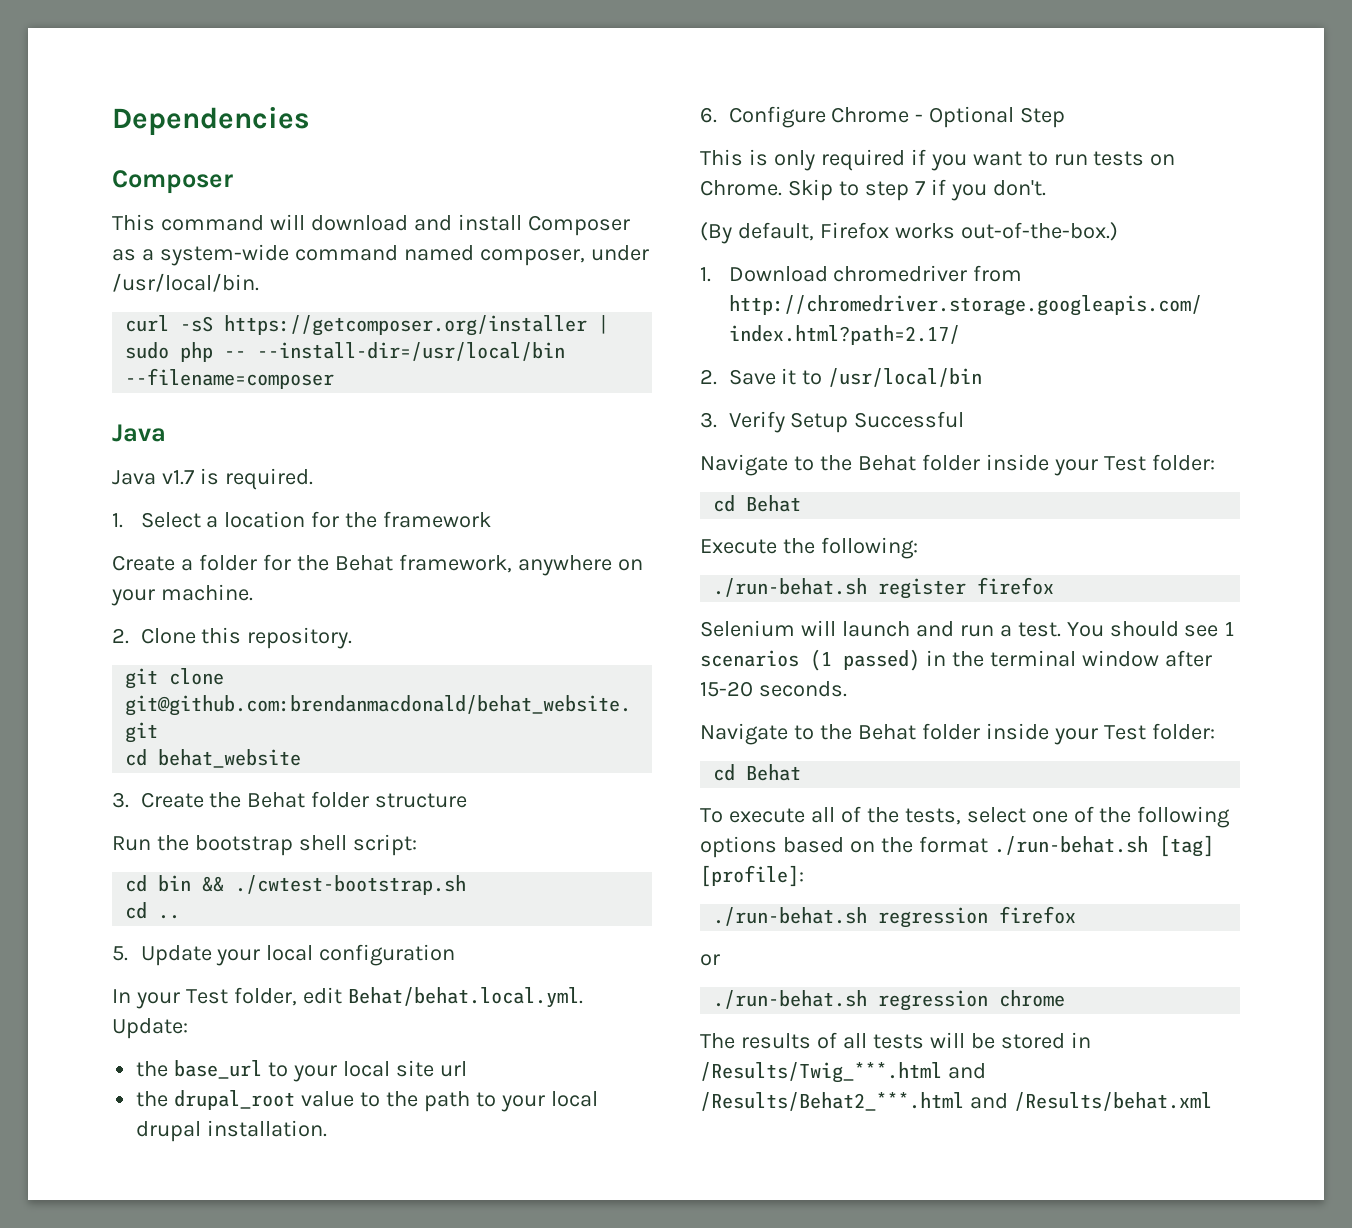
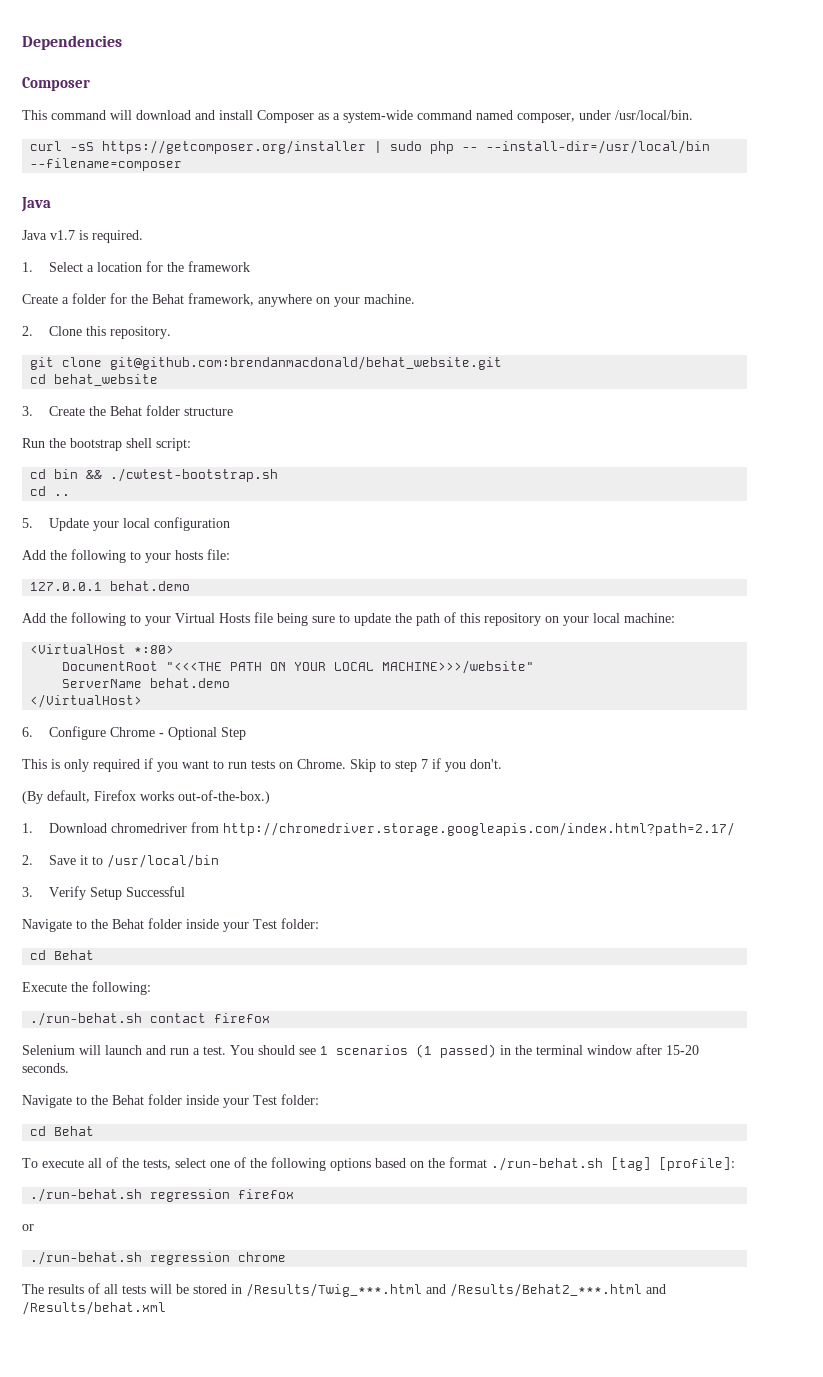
- In your Test folder, edit Behat/behat.local.yml. Update:
- the base_url to your local site url
- the drupal_root value to the path to your local drupal installation.
+ Add the following to your hosts file:
+ 127.0.0.1 behat.demo
+ Add the following to your Virtual Hosts file being sure to update the path of this repository on your local machine:
+ <VirtualHost *:80>
+ DocumentRoot "<<<THE PATH ON YOUR LOCAL MACHINE>>>/website"
+ ServerName behat.demo
+ </VirtualHost>
- ./run-behat.sh register firefox
+ ./run-behat.sh contact firefox

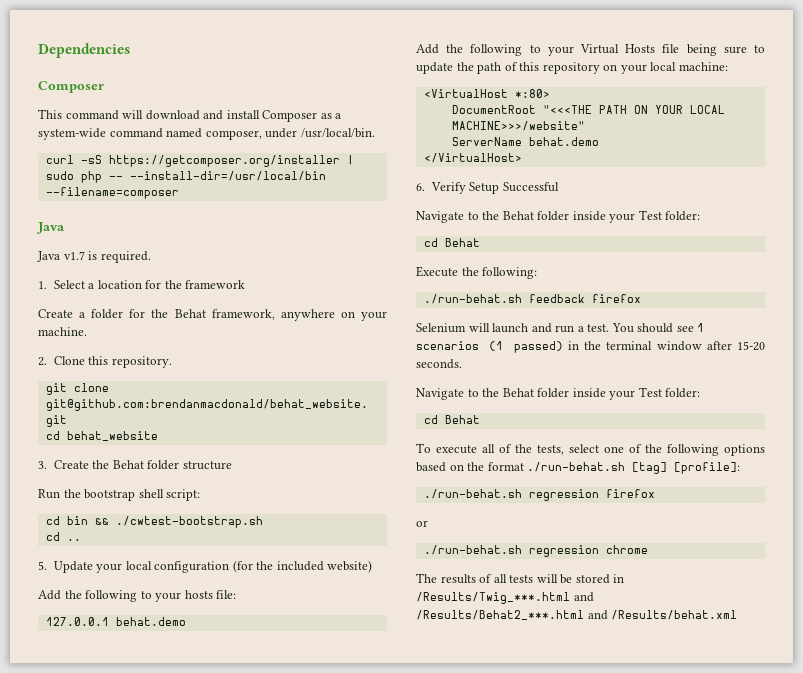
- 5. Update your local configuration
+ 5. Update your local configuration (for the included website)
- 6. Configure Chrome - Optional Step
- This is only required if you want to run tests on Chrome. Skip to step 7 if you don't.
- (By default, Firefox works out-of-the-box.)
- 1. Download chromedriver from http://chromedriver.storage.googleapis.com/index.html?path=2.17/
- 2. Save it to /usr/local/bin
- 3. Verify Setup Successful
+ 6. Verify Setup Successful
- ./run-behat.sh contact firefox
+ ./run-behat.sh feedback firefox

